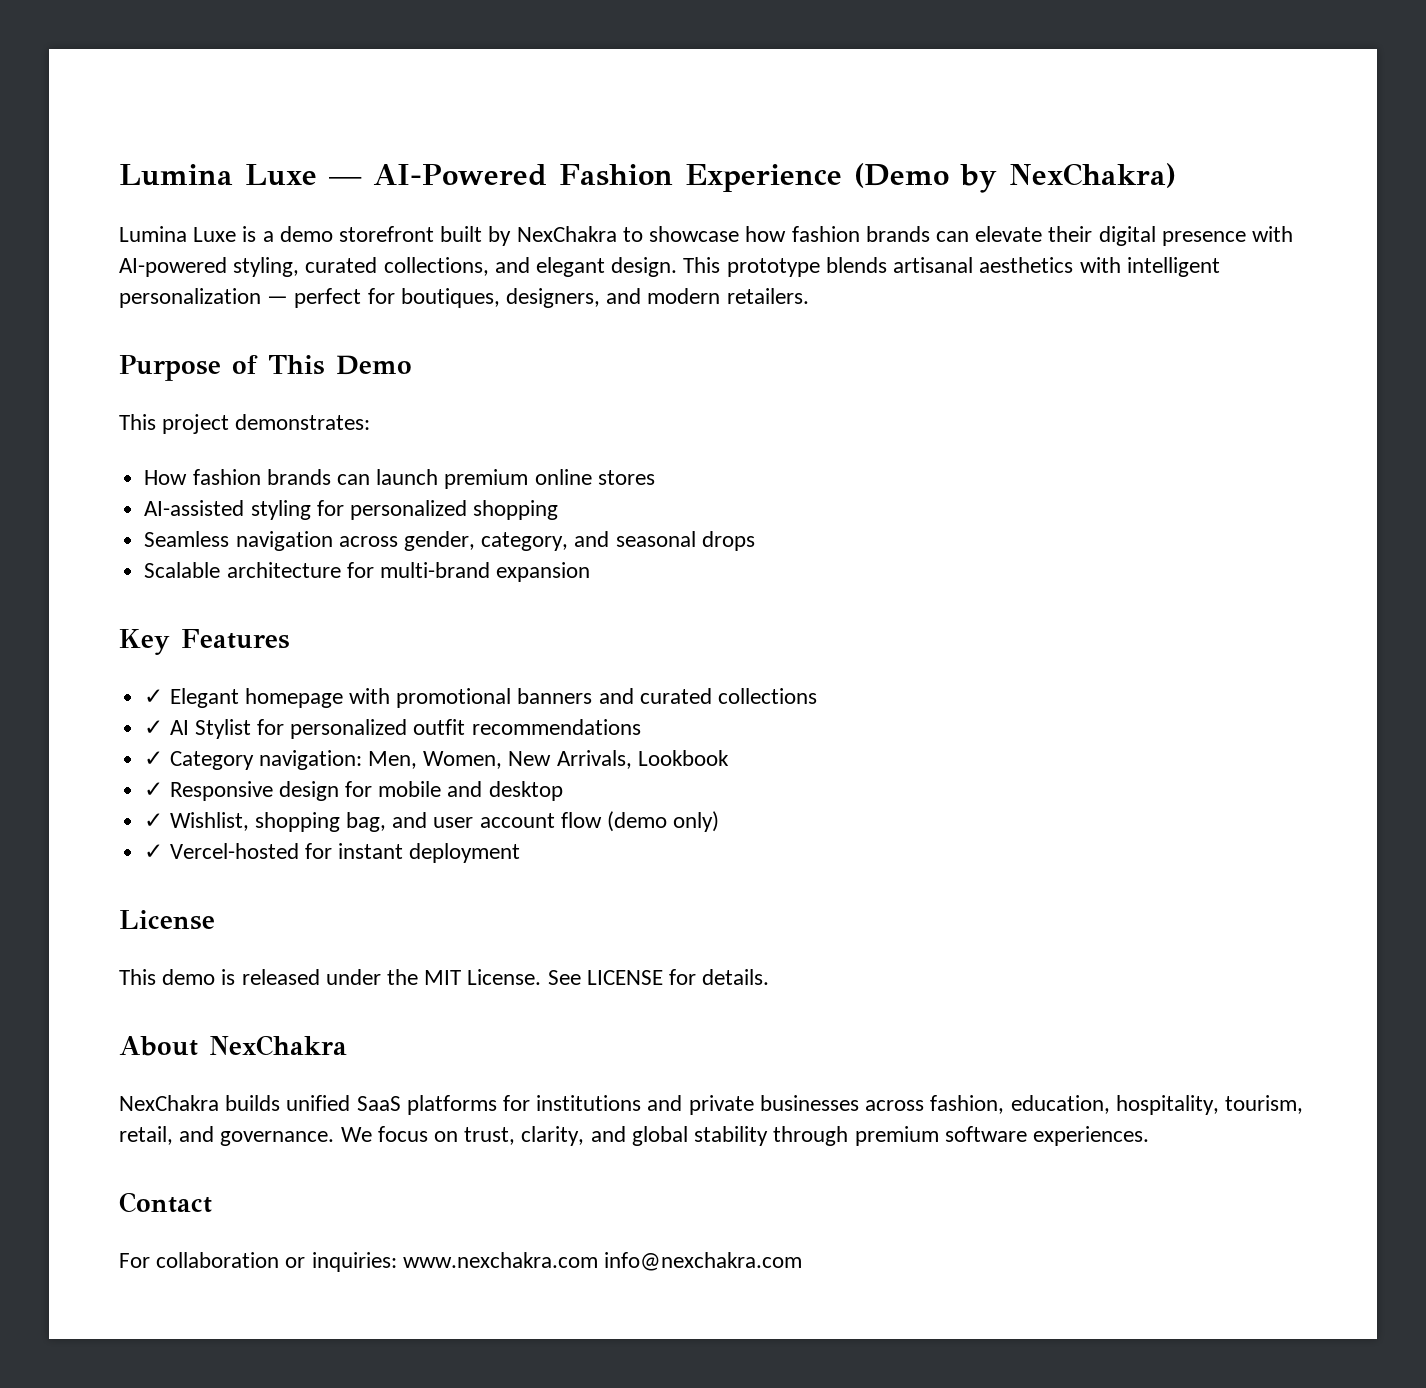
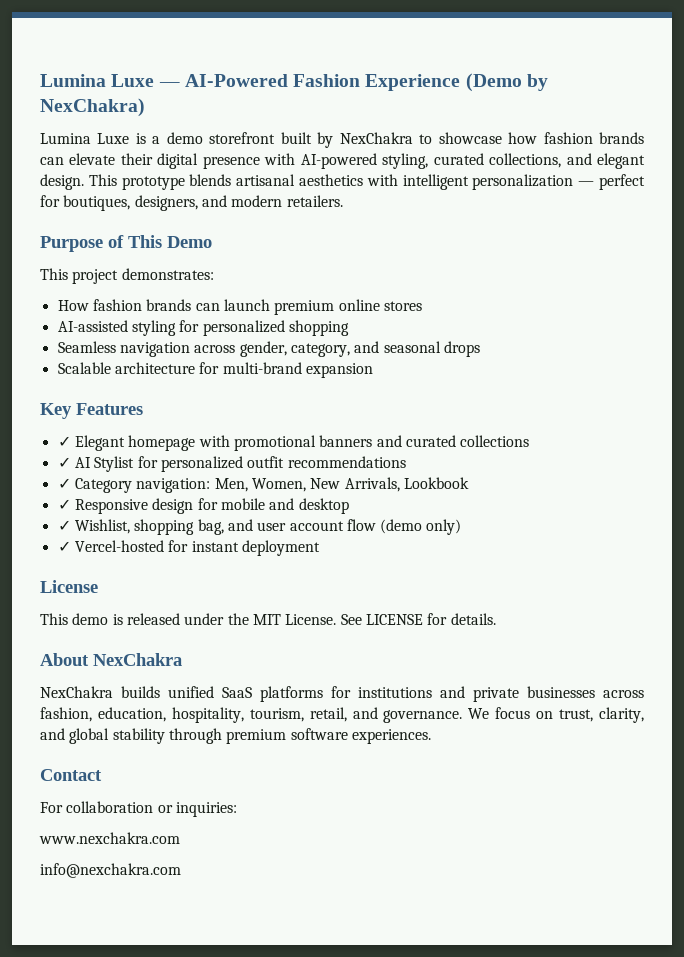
- For collaboration or inquiries: www.nexchakra.com info@nexchakra.com
+ For collaboration or inquiries:
+ www.nexchakra.com
+ info@nexchakra.com

